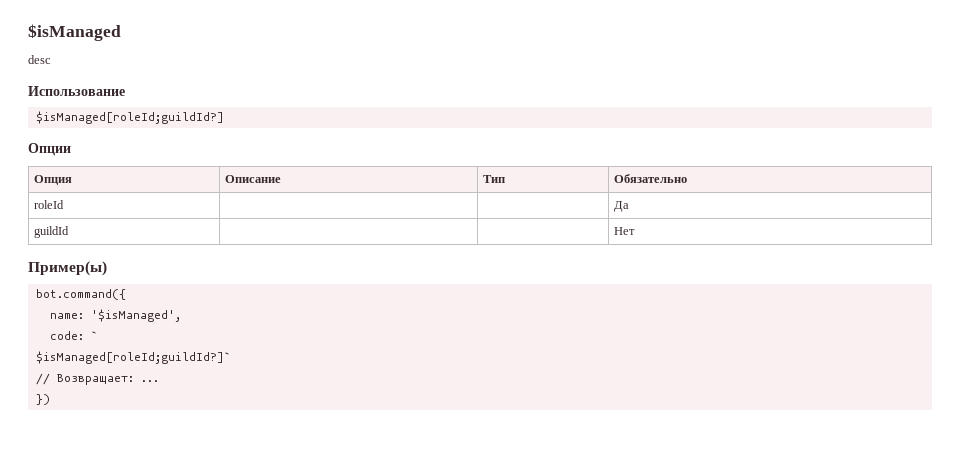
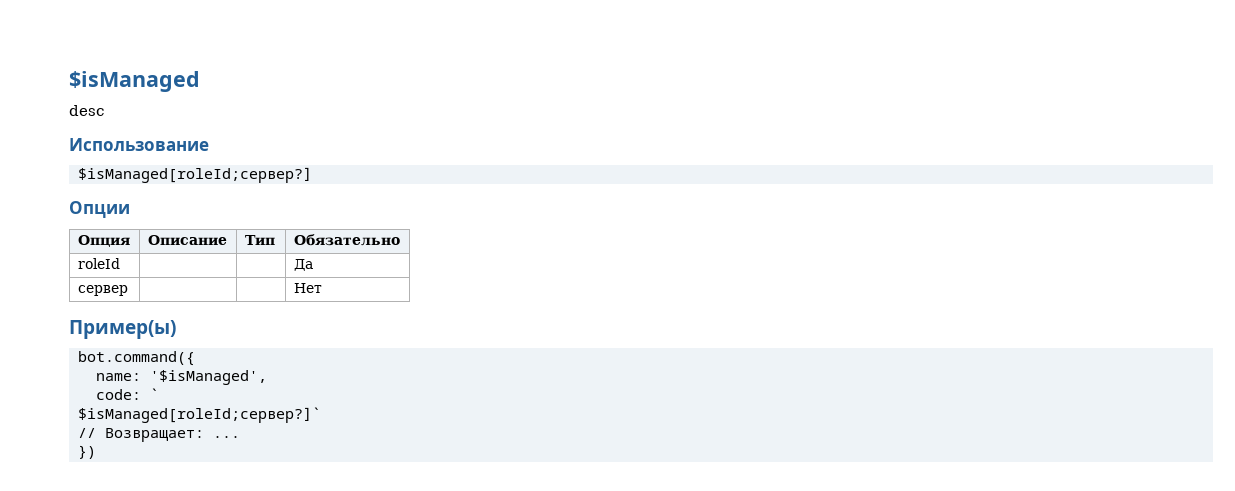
- $isManaged[roleId;guildId?]
+ $isManaged[roleId;сервер?]
- guildId | | | Нет
+ сервер | | | Нет
- $isManaged[roleId;guildId?]`
+ $isManaged[roleId;сервер?]`

